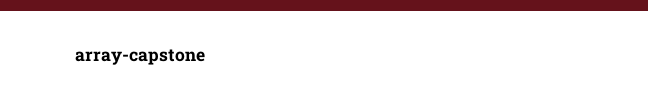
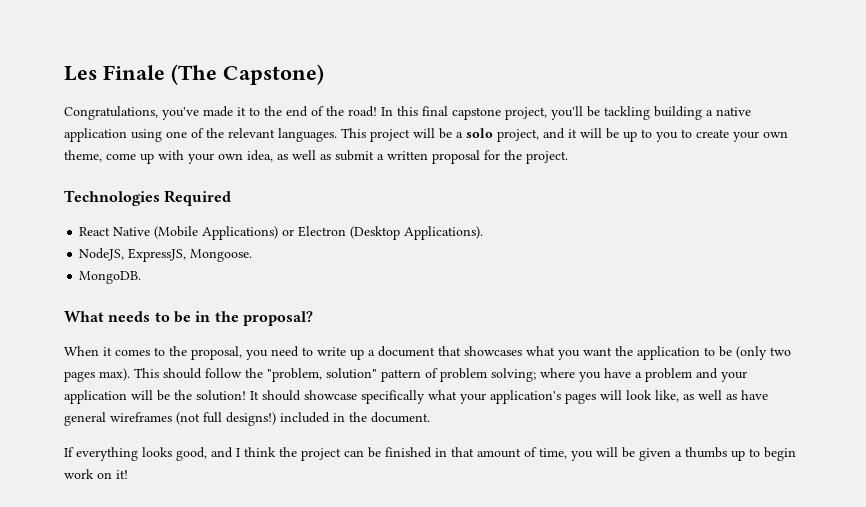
- array-capstone
+ Les Finale (The Capstone)
+ Congratulations, you've made it to the end of the road! In this final capstone project, you'll be tackling building a native application using one of the relevant languages. This project will be a solo project, and it will be up to you to create your own theme, come up with your own idea, as well as submit a written proposal for the project.
+ Technologies Required
+ React Native (Mobile Applications) or Electron (Desktop Applications).
+ NodeJS, ExpressJS, Mongoose.
+ MongoDB.
+ What needs to be in the proposal?
+ When it comes to the proposal, you need to write up a document that showcases what you want the application to be (only two pages max). This should follow the "problem, solution" pattern of problem solving; where you have a problem and your application will be the solution! It should showcase specifically what your application's pages will look like, as well as have general wireframes (not full designs!) included in the document.
+ If everything looks good, and I think the project can be finished in that amount of time, you will be given a thumbs up to begin work on it!

